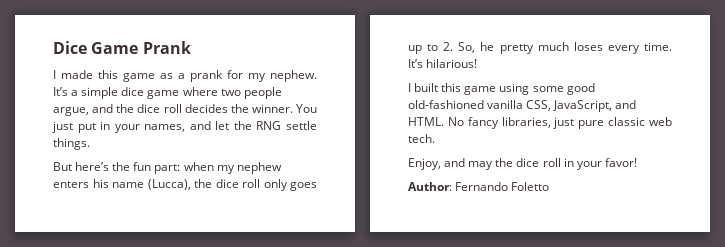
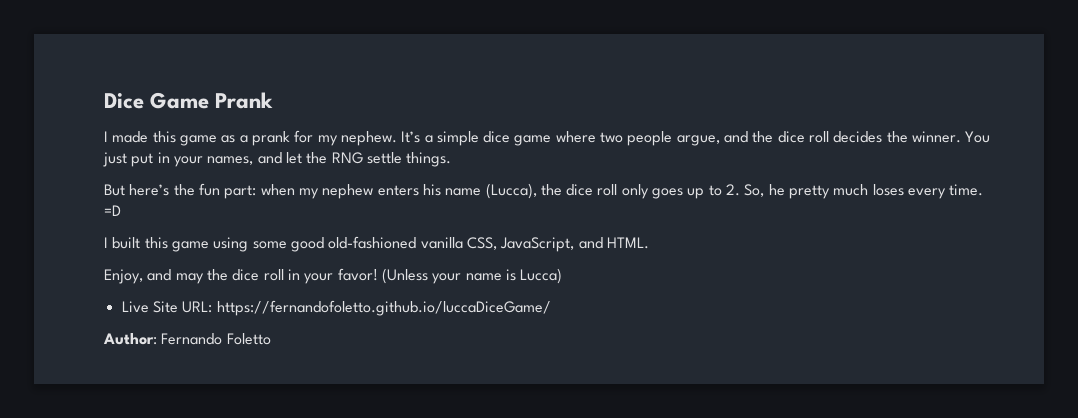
- It’s hilarious!
+ =D
- No fancy libraries, just pure classic web tech.
+ (Unless your name is Lucca)
+ Live Site URL: https://fernandofoletto.github.io/luccaDiceGame/

